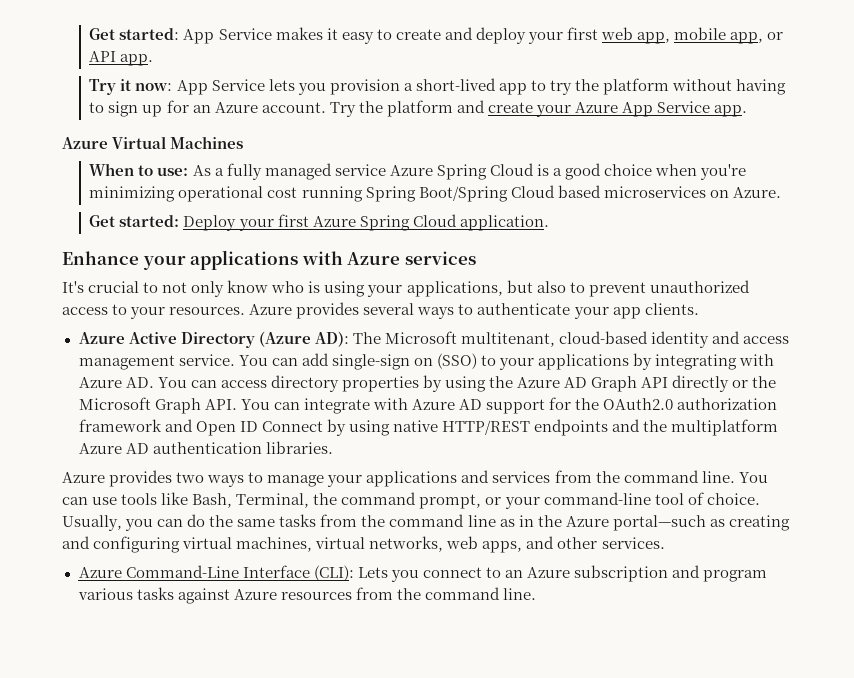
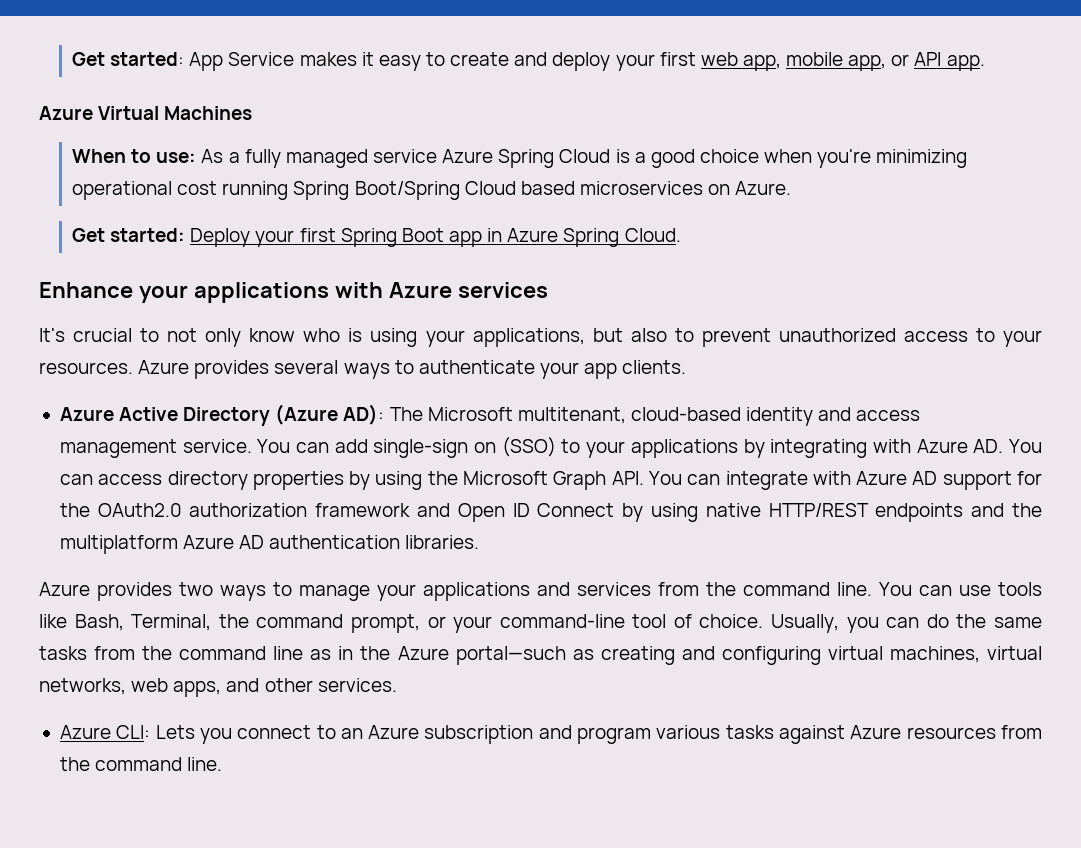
- Try it now: App Service lets you provision a short-lived app to try the platform without having to sign up for an Azure account. Try the platform and create your Azure App Service app.
- Get started: Deploy your first Azure Spring Cloud application.
+ Get started: Deploy your first Spring Boot app in Azure Spring Cloud.
- You can add single-sign on (SSO) to your applications by integrating with Azure AD. You can access directory properties by using the Azure AD Graph API directly or the Microsoft Graph API. You can integrate with Azure AD support for the OAuth2.0 authorization framework and Open ID Connect by using native HTTP/REST endpoints and the multiplatform Azure AD authentication libraries.
+ You can add single-sign on (SSO) to your applications by integrating with Azure AD. You can access directory properties by using the Microsoft Graph API. You can integrate with Azure AD support for the OAuth2.0 authorization framework and Open ID Connect by using native HTTP/REST endpoints and the multiplatform Azure AD authentication libraries.
- Azure Command-Line Interface (CLI): Lets you connect to an Azure subscription and program various tasks against Azure resources from the command line.
+ Azure CLI: Lets you connect to an Azure subscription and program various tasks against Azure resources from the command line.

